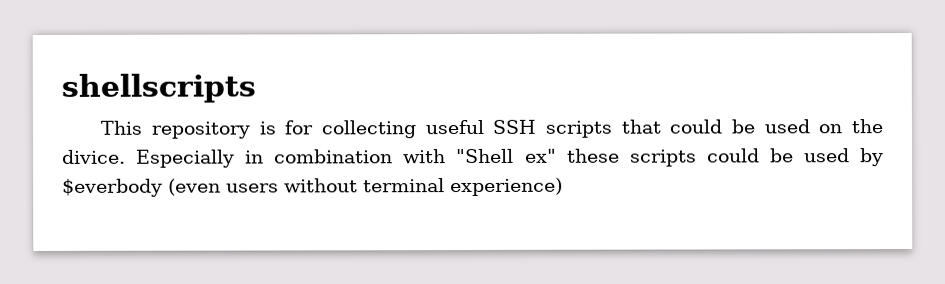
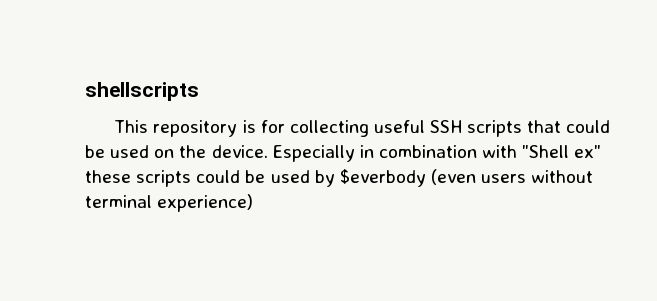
- This repository is for collecting useful SSH scripts that could be used on the divice.
+ This repository is for collecting useful SSH scripts that could be used on the device.

